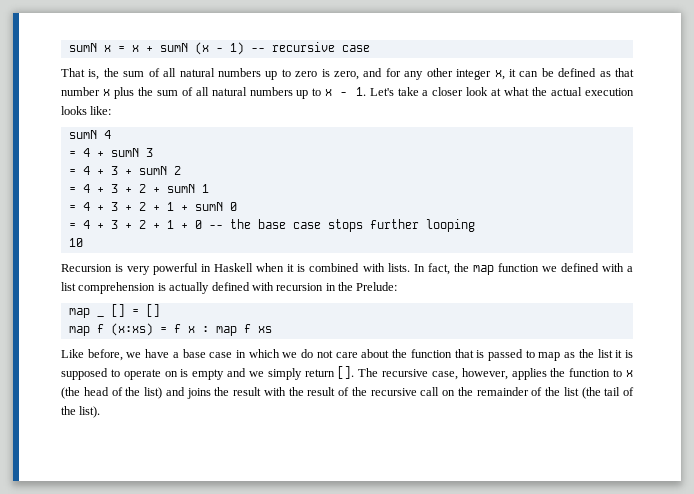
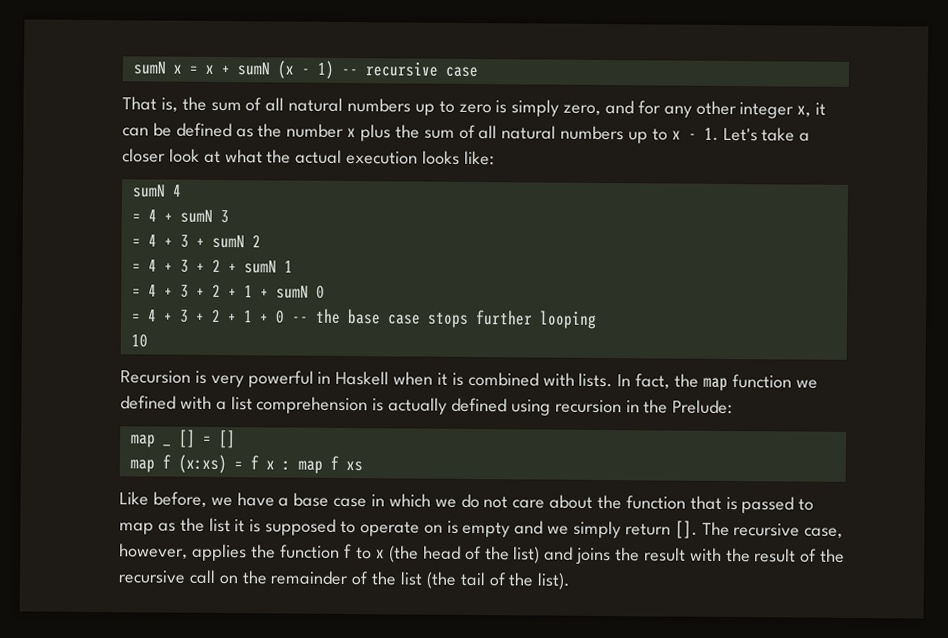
- That is, the sum of all natural numbers up to zero is zero, and for any other integer x, it can be defined as that number x plus the sum of all natural numbers up to x - 1. Let's take a closer look at what the actual execution looks like:
+ That is, the sum of all natural numbers up to zero is simply zero, and for any other integer x, it can be defined as the number x plus the sum of all natural numbers up to x - 1. Let's take a closer look at what the actual execution looks like:
- In fact, the map function we defined with a list comprehension is actually defined with recursion in the Prelude:
+ In fact, the map function we defined with a list comprehension is actually defined using recursion in the Prelude:
- The recursive case, however, applies the function to x (the head of the list) and joins the result with the result of the recursive call on the remainder of the list (the tail of the list).
+ The recursive case, however, applies the function f to x (the head of the list) and joins the result with the result of the recursive call on the remainder of the list (the tail of the list).

